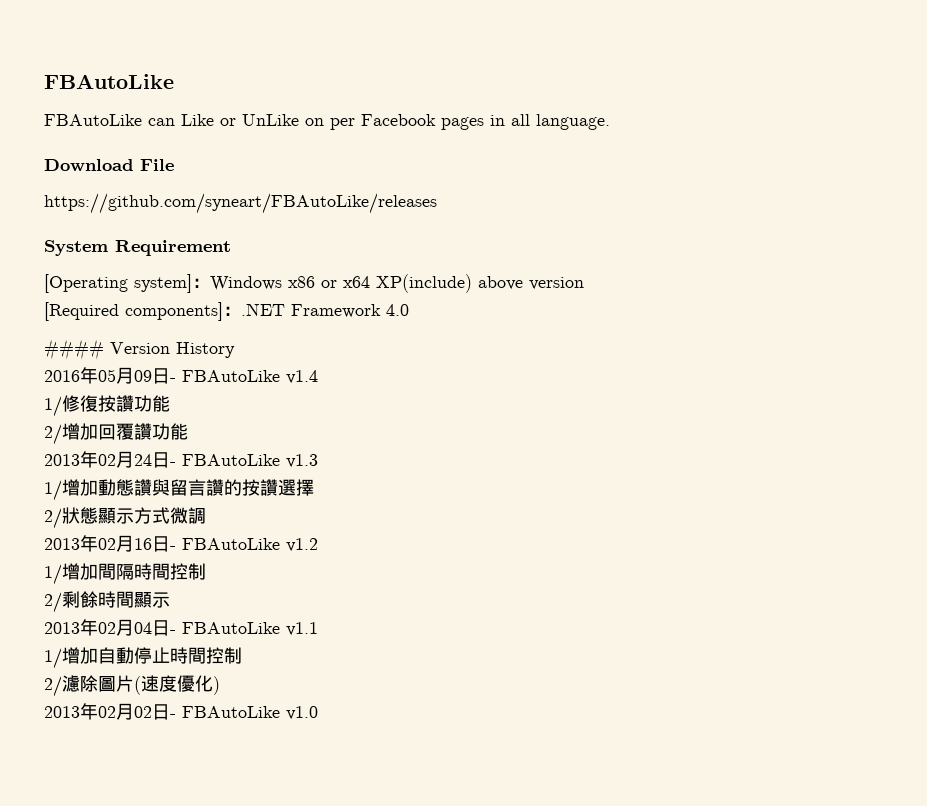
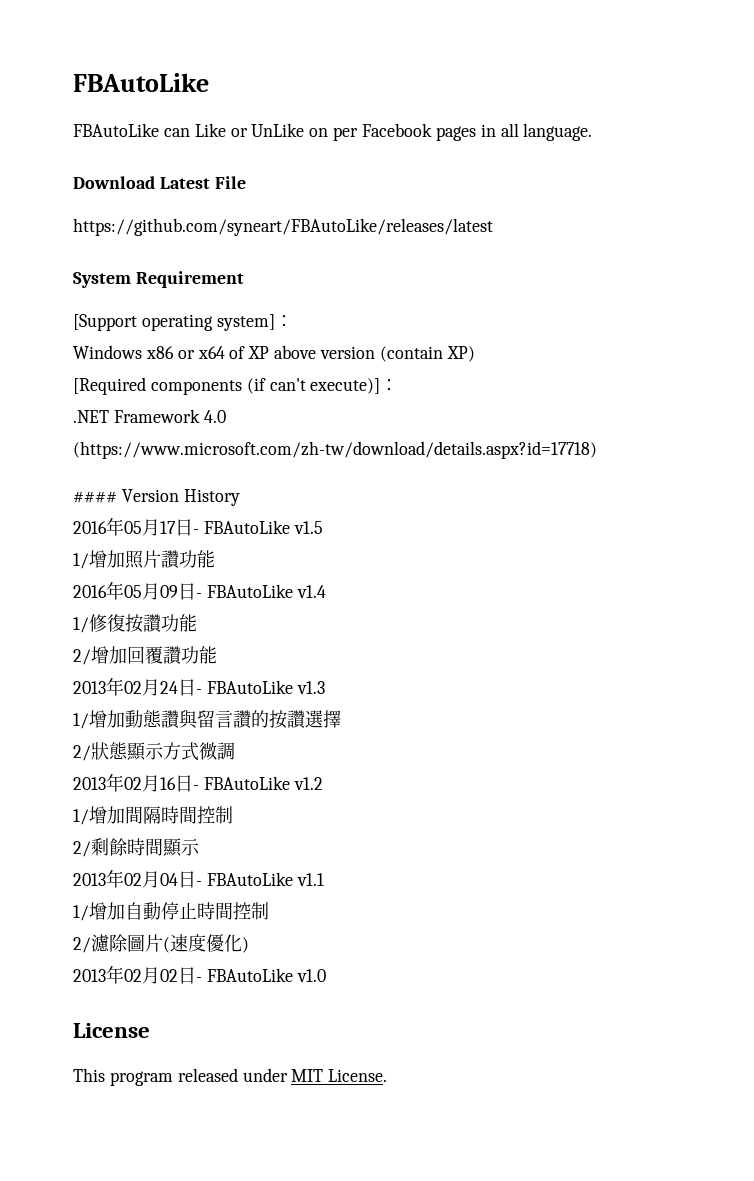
- Download File
+ Download Latest File
- https://github.com/syneart/FBAutoLike/releases
+ https://github.com/syneart/FBAutoLike/releases/latest
- [Operating system]：Windows x86 or x64 XP(include) above version
+ [Support operating system]：
+ Windows x86 or x64 of XP above version (contain XP)
- [Required components]：.NET Framework 4.0
+ [Required components (if can't execute)]：
+ .NET Framework 4.0 (https://www.microsoft.com/zh-tw/download/details.aspx?id=17718)
+ 2016年05月17日- FBAutoLike v1.5
+ 1/增加照片讚功能
+ License
+ This program released under MIT License.

